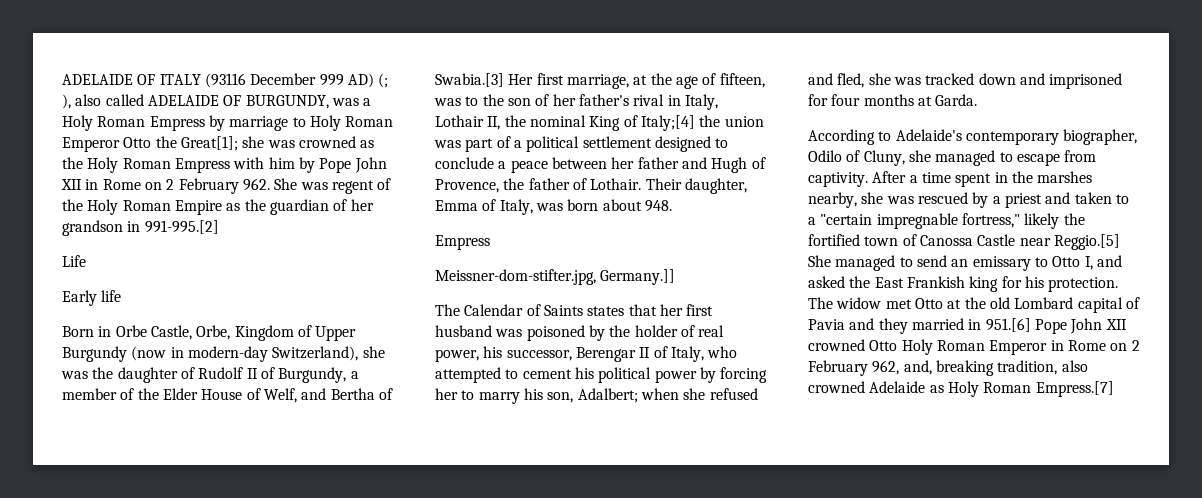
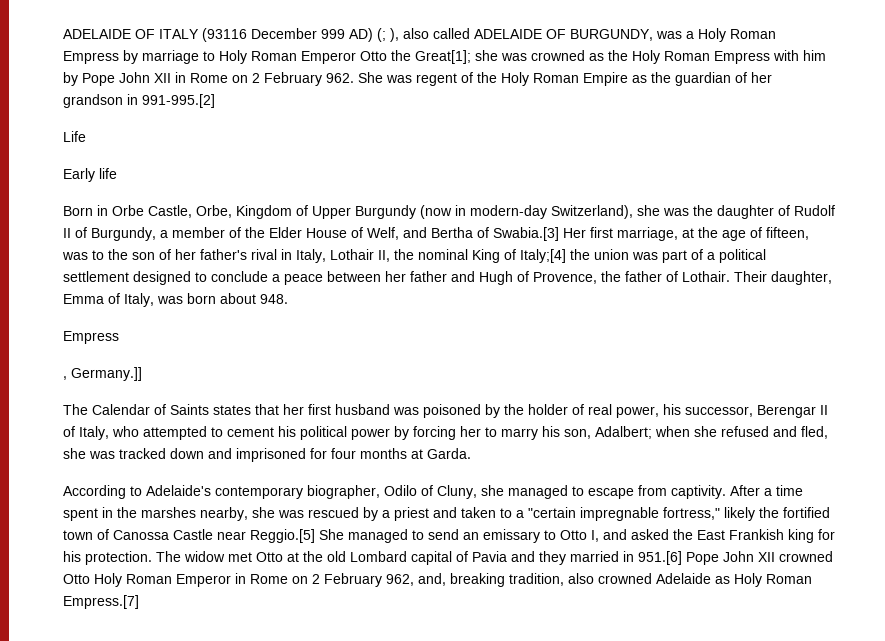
- Meissner-dom-stifter.jpg, Germany.]]
+ , Germany.]]

